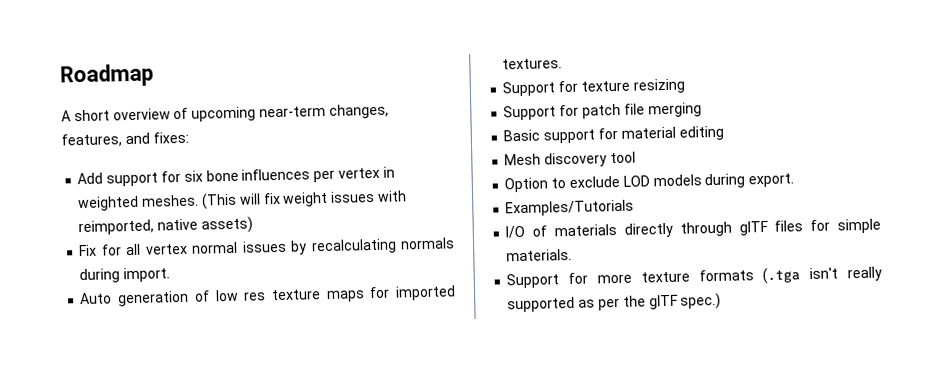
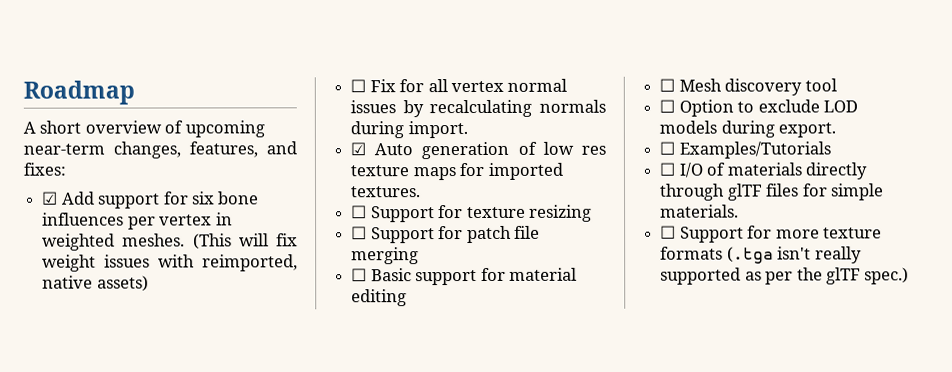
- Add support for six bone influences per vertex in weighted meshes.
+ ☑ Add support for six bone influences per vertex in weighted meshes.
- Fix for all vertex normal issues by recalculating normals during import.
+ ☐ Fix for all vertex normal issues by recalculating normals during import.
- Auto generation of low res texture maps for imported textures.
+ ☑ Auto generation of low res texture maps for imported textures.
- Support for texture resizing
+ ☐ Support for texture resizing
- Support for patch file merging
+ ☐ Support for patch file merging
- Basic support for material editing
+ ☐ Basic support for material editing
- Mesh discovery tool
+ ☐ Mesh discovery tool
- Option to exclude LOD models during export.
+ ☐ Option to exclude LOD models during export.
- Examples/Tutorials
+ ☐ Examples/Tutorials
- I/O of materials directly through glTF files for simple materials.
+ ☐ I/O of materials directly through glTF files for simple materials.
- Support for more texture formats (.tga isn't really supported as per the glTF spec.)
+ ☐ Support for more texture formats (.tga isn't really supported as per the glTF spec.)

